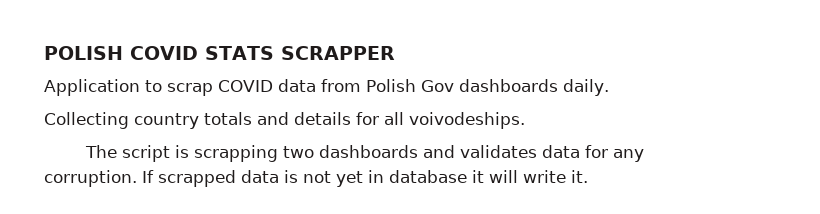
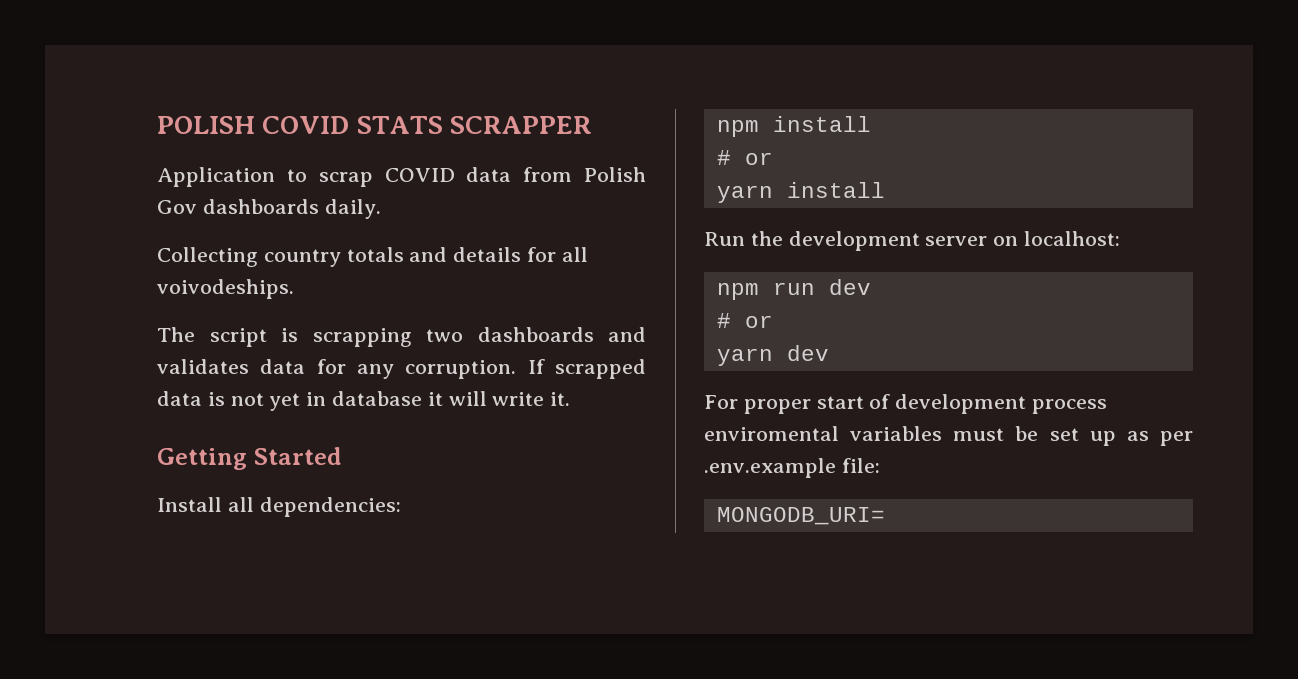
+ Getting Started
+ Install all dependencies:
+ npm install
+ # or
+ yarn install
+ Run the development server on localhost:
+ npm run dev
+ # or
+ yarn dev
+ For proper start of development process enviromental variables must be set up as per .env.example file:
+ MONGODB_URI=

